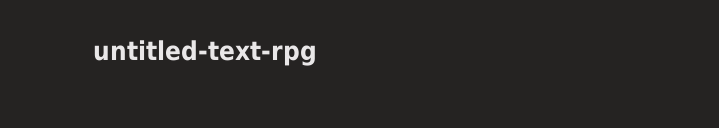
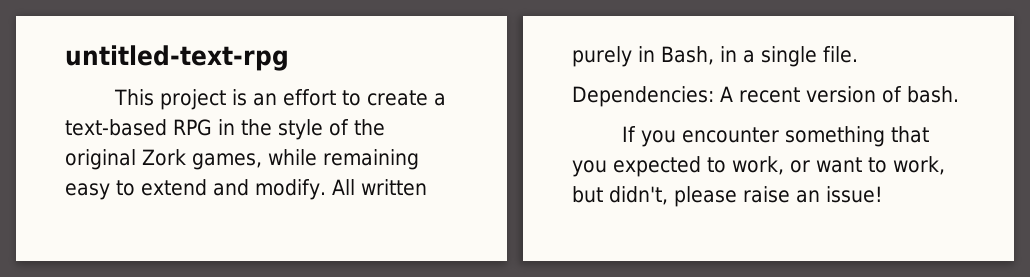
+ This project is an effort to create a text-based RPG in the style of the original Zork games, while remaining easy to extend and modify. All written purely in Bash, in a single file.
+ Dependencies: A recent version of bash.
+ If you encounter something that you expected to work, or want to work, but didn't, please raise an issue!

